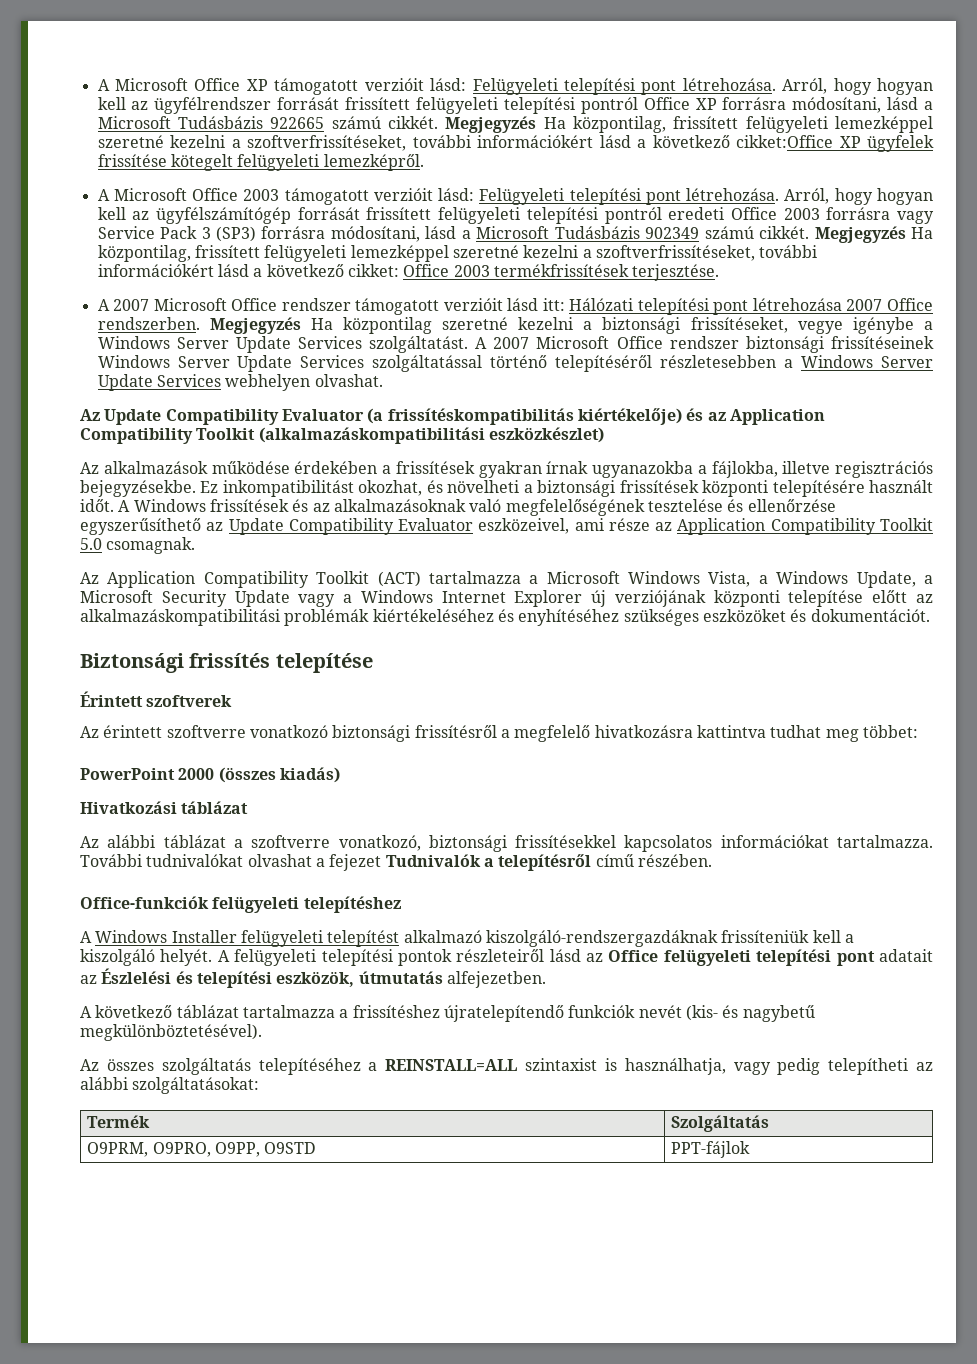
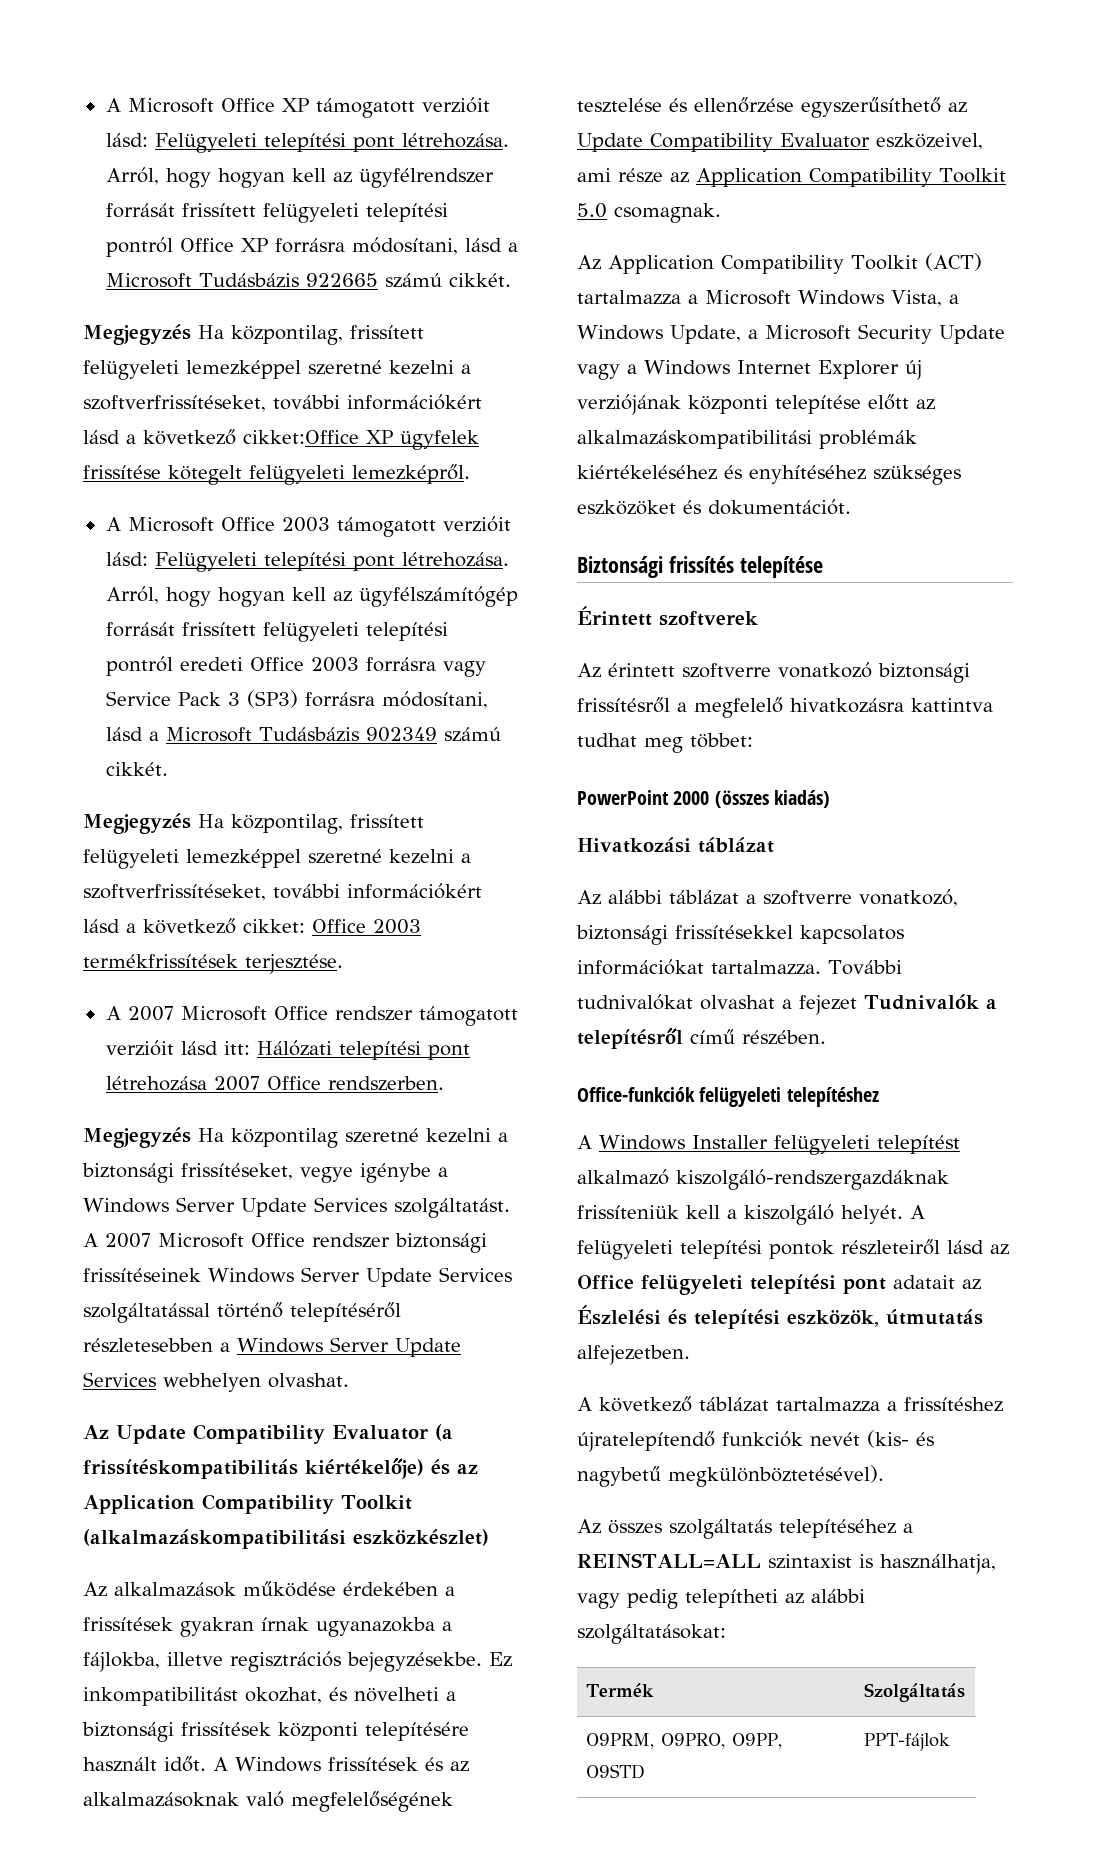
- Arról, hogy hogyan kell az ügyfélrendszer forrását frissített felügyeleti telepítési pontról Office XP forrásra módosítani, lásd a Microsoft Tudásbázis 922665 számú cikkét. Megjegyzés Ha központilag, frissített felügyeleti lemezképpel szeretné kezelni a szoftverfrissítéseket, további információkért lásd a következő cikket:Office XP ügyfelek frissítése kötegelt felügyeleti lemezképről.
+ Arról, hogy hogyan kell az ügyfélrendszer forrását frissített felügyeleti telepítési pontról Office XP forrásra módosítani, lásd a Microsoft Tudásbázis 922665 számú cikkét.
+ Megjegyzés Ha központilag, frissített felügyeleti lemezképpel szeretné kezelni a szoftverfrissítéseket, további információkért lásd a következő cikket:Office XP ügyfelek frissítése kötegelt felügyeleti lemezképről.
- Arról, hogy hogyan kell az ügyfélszámítógép forrását frissített felügyeleti telepítési pontról eredeti Office 2003 forrásra vagy Service Pack 3 (SP3) forrásra módosítani, lásd a Microsoft Tudásbázis 902349 számú cikkét. Megjegyzés Ha központilag, frissített felügyeleti lemezképpel szeretné kezelni a szoftverfrissítéseket, további információkért lásd a következő cikket: Office 2003 termékfrissítések terjesztése.
+ Arról, hogy hogyan kell az ügyfélszámítógép forrását frissített felügyeleti telepítési pontról eredeti Office 2003 forrásra vagy Service Pack 3 (SP3) forrásra módosítani, lásd a Microsoft Tudásbázis 902349 számú cikkét.
+ Megjegyzés Ha központilag, frissített felügyeleti lemezképpel szeretné kezelni a szoftverfrissítéseket, további információkért lásd a következő cikket: Office 2003 termékfrissítések terjesztése.
- A 2007 Microsoft Office rendszer támogatott verzióit lásd itt: Hálózati telepítési pont létrehozása 2007 Office rendszerben. Megjegyzés Ha központilag szeretné kezelni a biztonsági frissítéseket, vegye igénybe a Windows Server Update Services szolgáltatást.
+ A 2007 Microsoft Office rendszer támogatott verzióit lásd itt: Hálózati telepítési pont létrehozása 2007 Office rendszerben.
+ Megjegyzés Ha központilag szeretné kezelni a biztonsági frissítéseket, vegye igénybe a Windows Server Update Services szolgáltatást.

